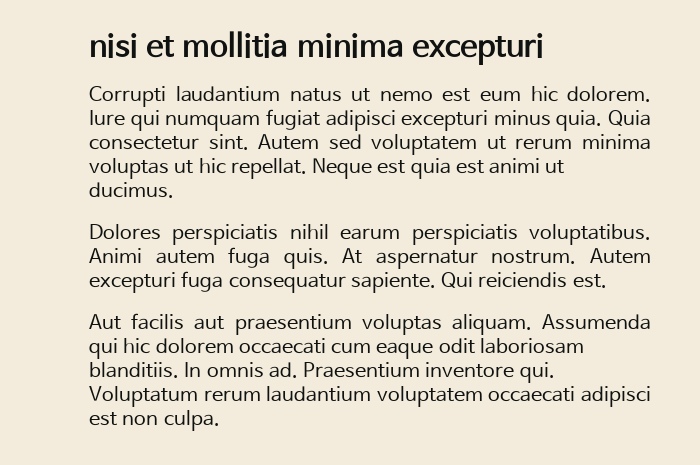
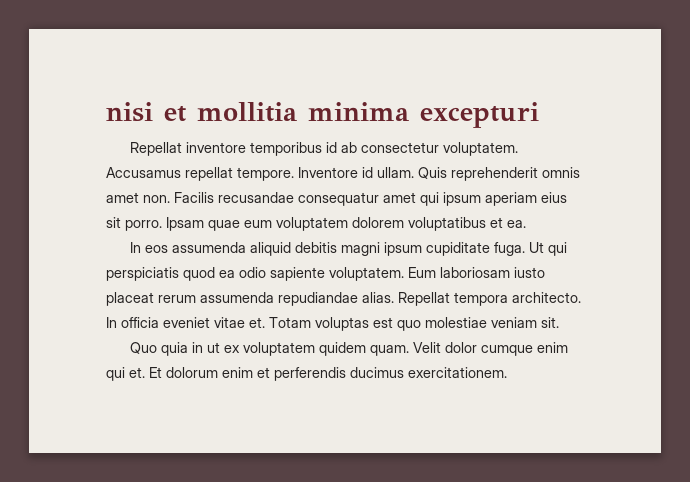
- Corrupti laudantium natus ut nemo est eum hic dolorem. Iure qui numquam fugiat adipisci excepturi minus quia. Quia consectetur sint. Autem sed voluptatem ut rerum minima voluptas ut hic repellat. Neque est quia est animi ut ducimus.
- Dolores perspiciatis nihil earum perspiciatis voluptatibus. Animi autem fuga quis. At aspernatur nostrum. Autem excepturi fuga consequatur sapiente. Qui reiciendis est.
- Aut facilis aut praesentium voluptas aliquam. Assumenda qui hic dolorem occaecati cum eaque odit laboriosam blanditiis. In omnis ad. Praesentium inventore qui. Voluptatum rerum laudantium voluptatem occaecati adipisci est non culpa.
+ Repellat inventore temporibus id ab consectetur voluptatem. Accusamus repellat tempore. Inventore id ullam. Quis reprehenderit omnis amet non. Facilis recusandae consequatur amet qui ipsum aperiam eius sit porro. Ipsam quae eum voluptatem dolorem voluptatibus et ea.
+ In eos assumenda aliquid debitis magni ipsum cupiditate fuga. Ut qui perspiciatis quod ea odio sapiente voluptatem. Eum laboriosam iusto placeat rerum assumenda repudiandae alias. Repellat tempora architecto. In officia eveniet vitae et. Totam voluptas est quo molestiae veniam sit.
+ Quo quia in ut ex voluptatem quidem quam. Velit dolor cumque enim qui et. Et dolorum enim et perferendis ducimus exercitationem.

